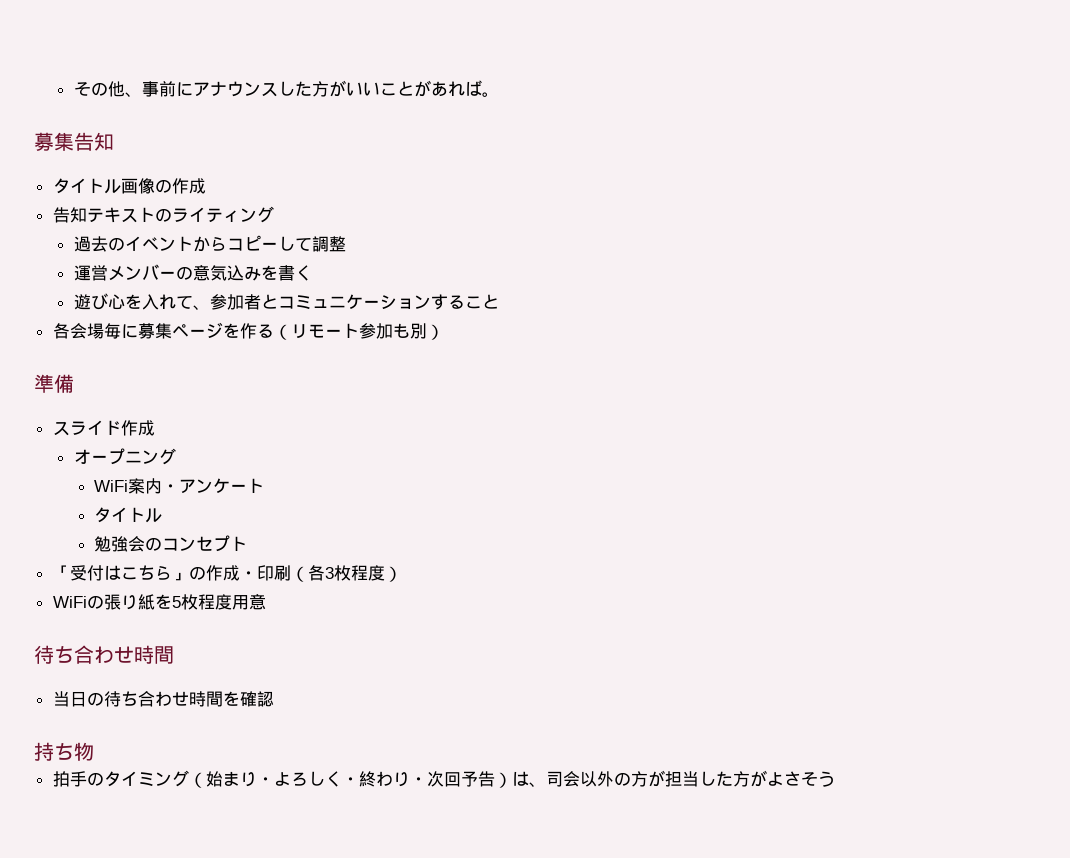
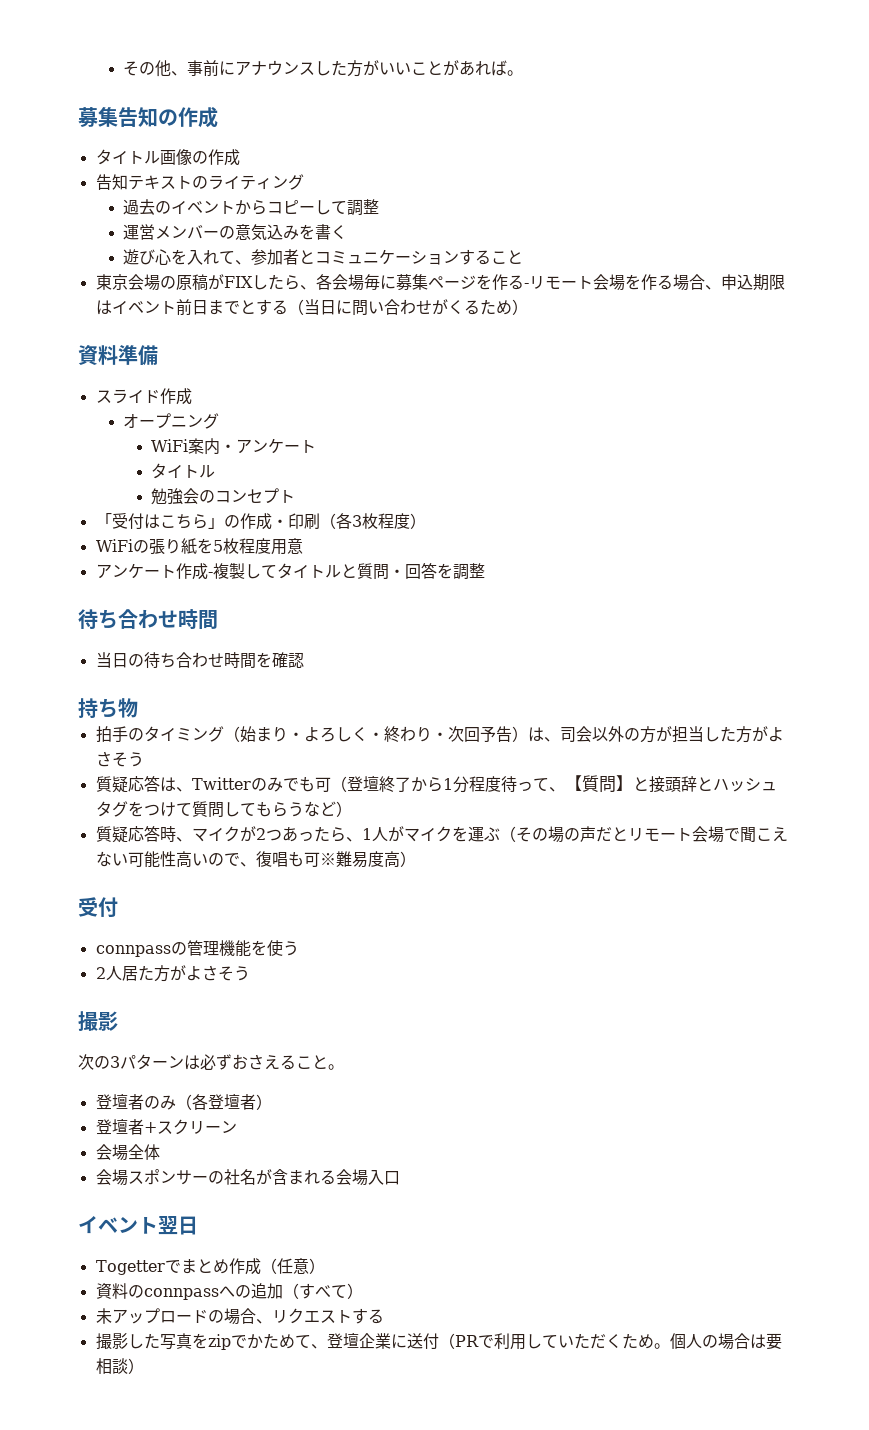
- 募集告知
+ 募集告知の作成
- 各会場毎に募集ページを作る（リモート参加も別）
- 準備
+ 東京会場の原稿がFIXしたら、各会場毎に募集ページを作る-リモート会場を作る場合、申込期限はイベント前日までとする（当日に問い合わせがくるため）
+ 資料準備
+ アンケート作成-複製してタイトルと質問・回答を調整
+ 質疑応答は、Twitterのみでも可（登壇終了から1分程度待って、【質問】と接頭辞とハッシュタグをつけて質問してもらうなど）
+ 質疑応答時、マイクが2つあったら、1人がマイクを運ぶ（その場の声だとリモート会場で聞こえない可能性高いので、復唱も可※難易度高）
+ 受付
+ connpassの管理機能を使う
+ 2人居た方がよさそう
+ 撮影
+ 次の3パターンは必ずおさえること。
+ 登壇者のみ（各登壇者）
+ 登壇者+スクリーン
+ 会場全体
+ 会場スポンサーの社名が含まれる会場入口
+ イベント翌日
+ Togetterでまとめ作成（任意）
+ 資料のconnpassへの追加（すべて）
+ 未アップロードの場合、リクエストする
+ 撮影した写真をzipでかためて、登壇企業に送付（PRで利用していただくため。個人の場合は要相談）

